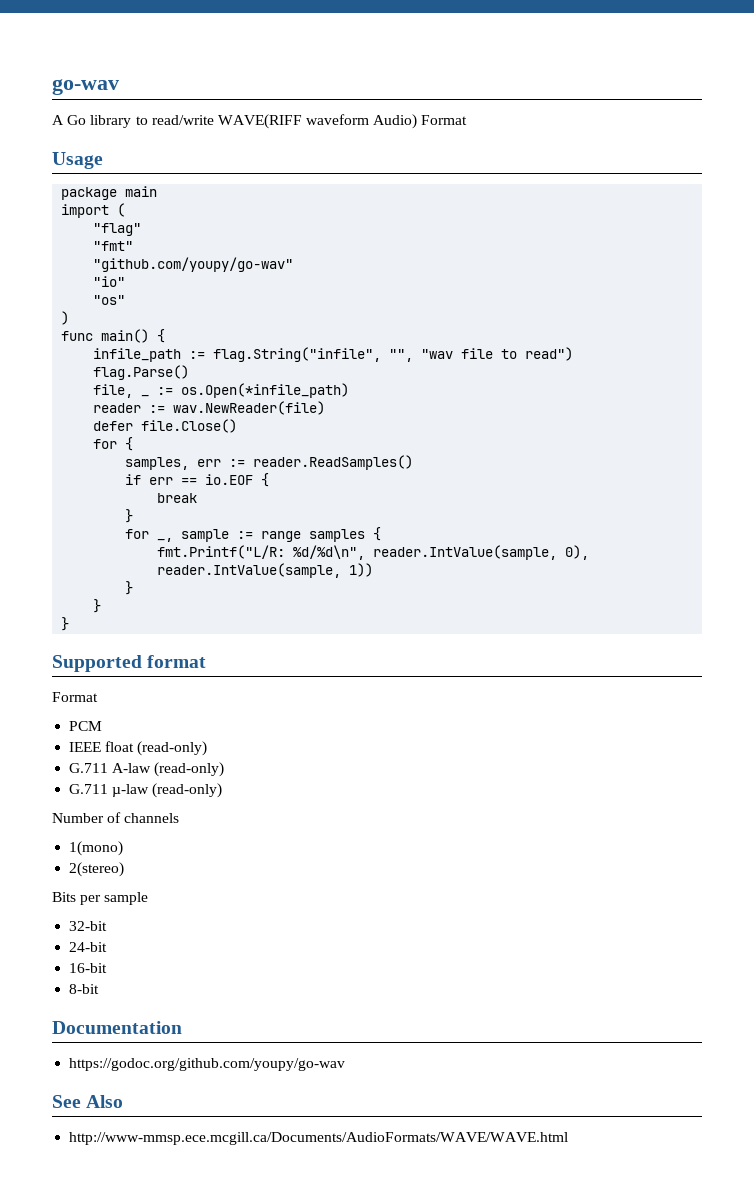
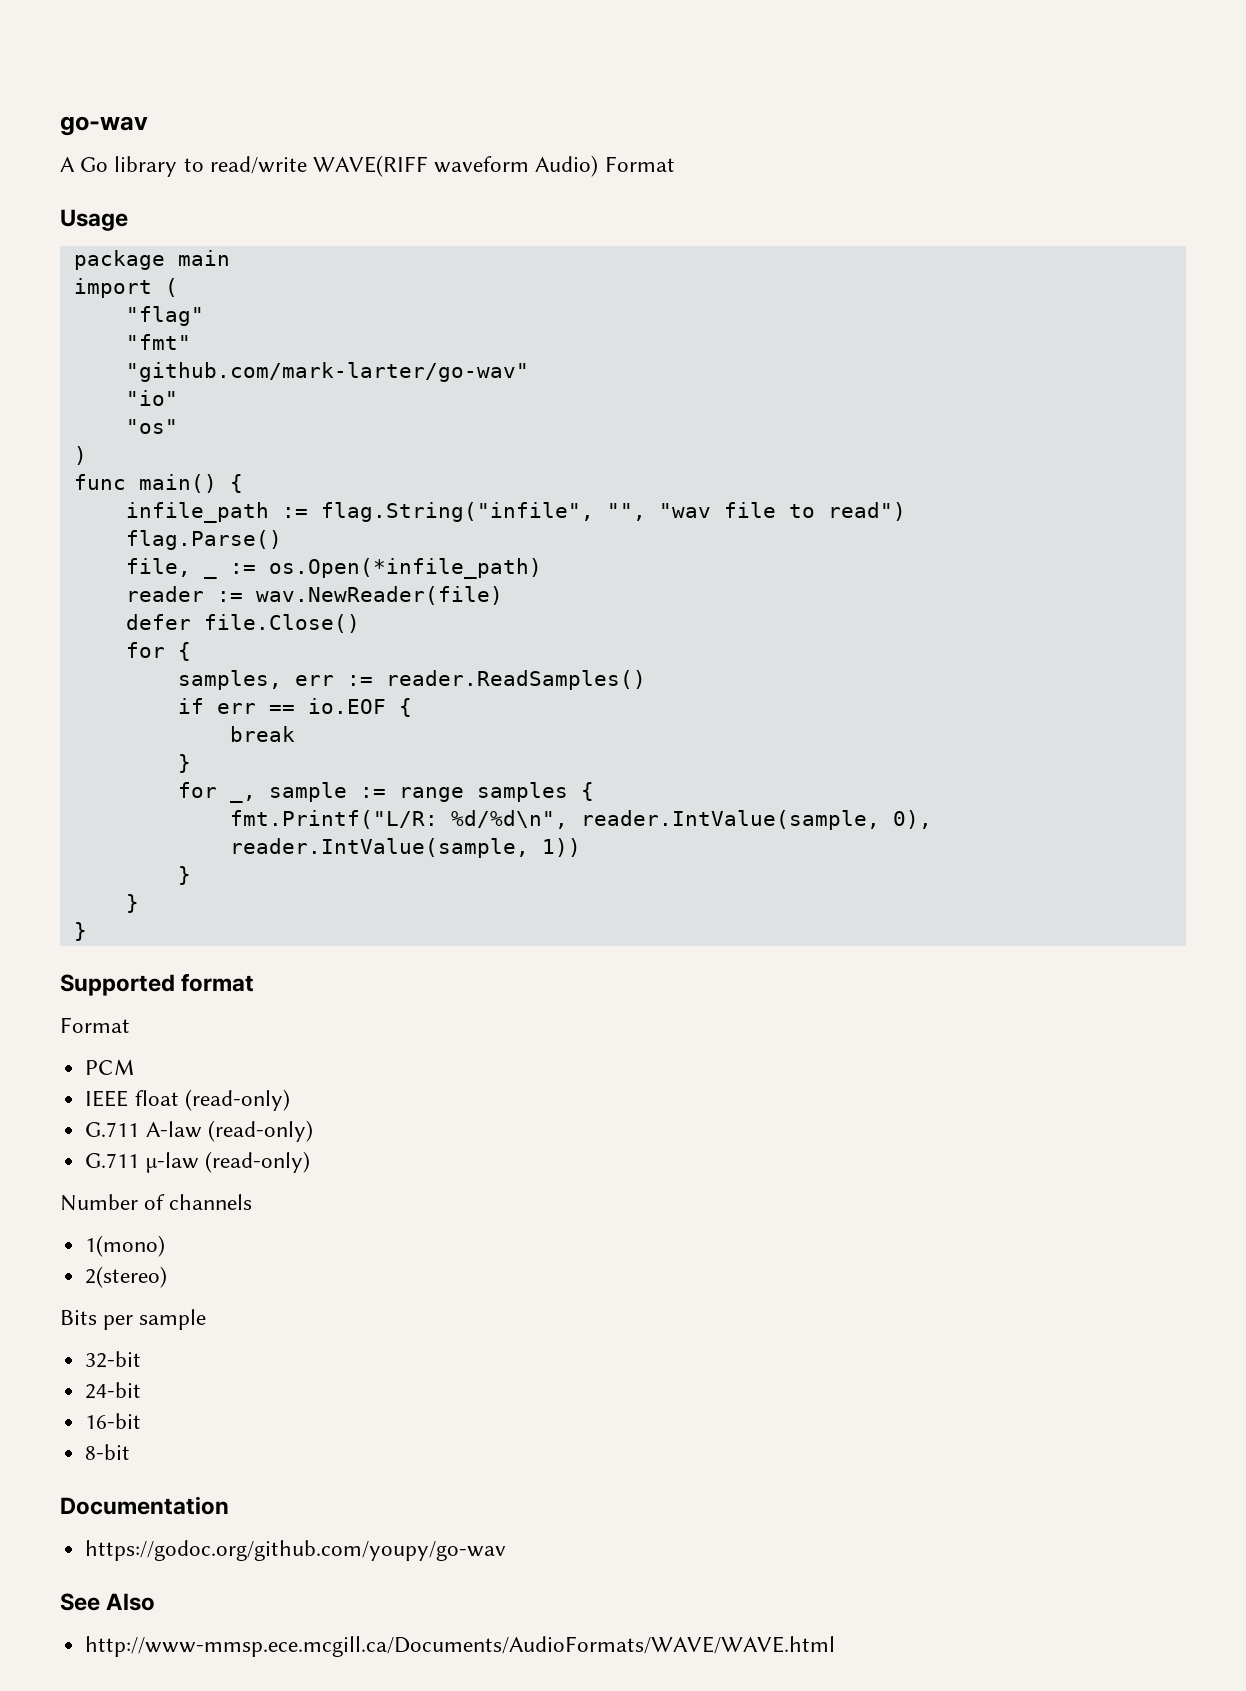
- "github.com/youpy/go-wav"
+ "github.com/mark-larter/go-wav"

